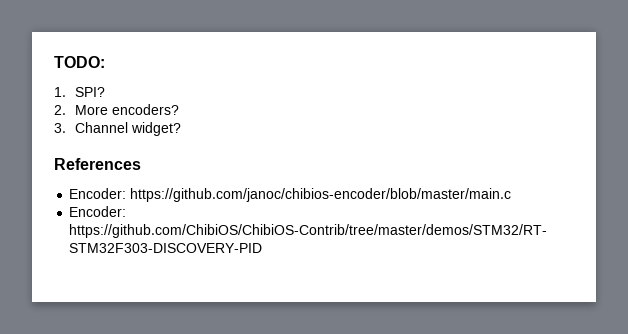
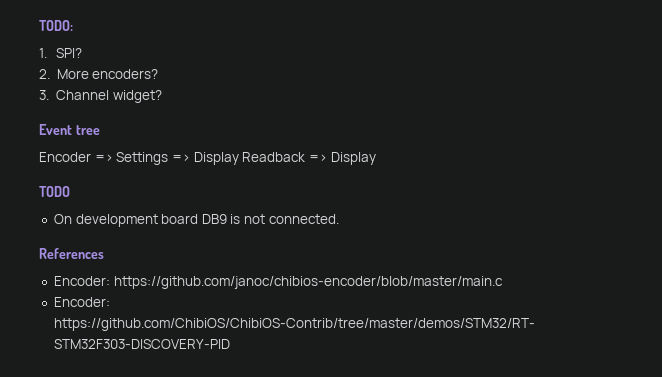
+ Event tree
+ Encoder => Settings => Display Readback => Display
+ TODO
+ On development board DB9 is not connected.

